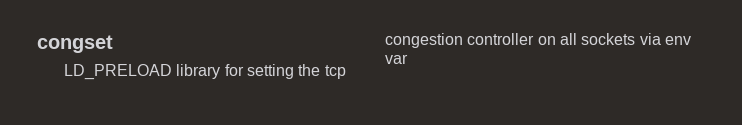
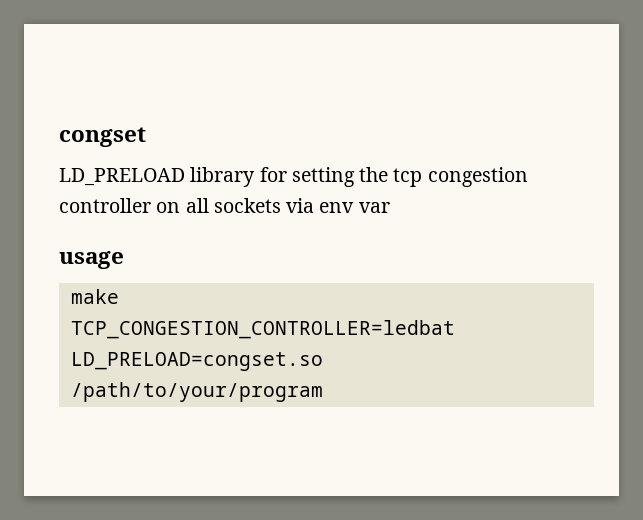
+ usage
+ make
+ TCP_CONGESTION_CONTROLLER=ledbat LD_PRELOAD=congset.so /path/to/your/program

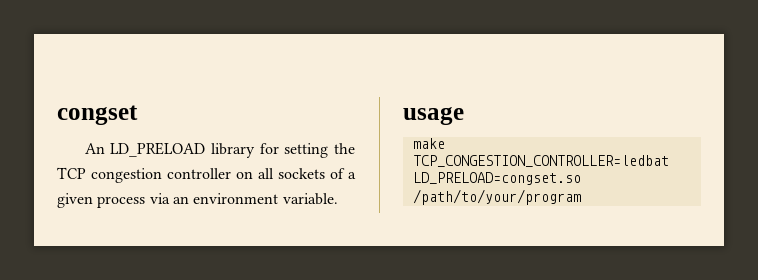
- LD_PRELOAD library for setting the tcp congestion controller on all sockets via env var
+ An LD_PRELOAD library for setting the TCP congestion controller on all sockets of a given process via an environment variable.

